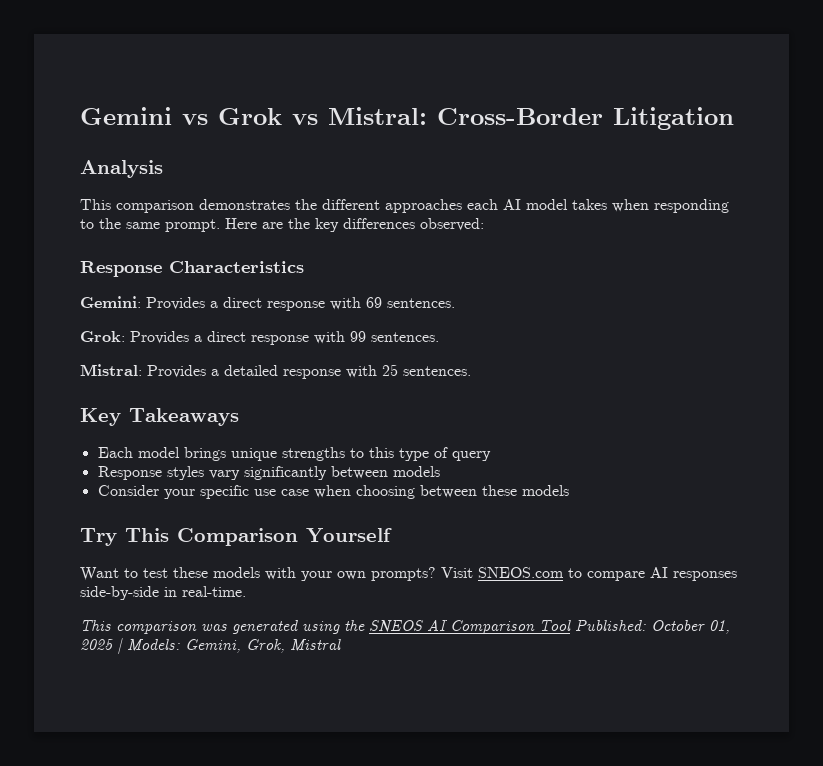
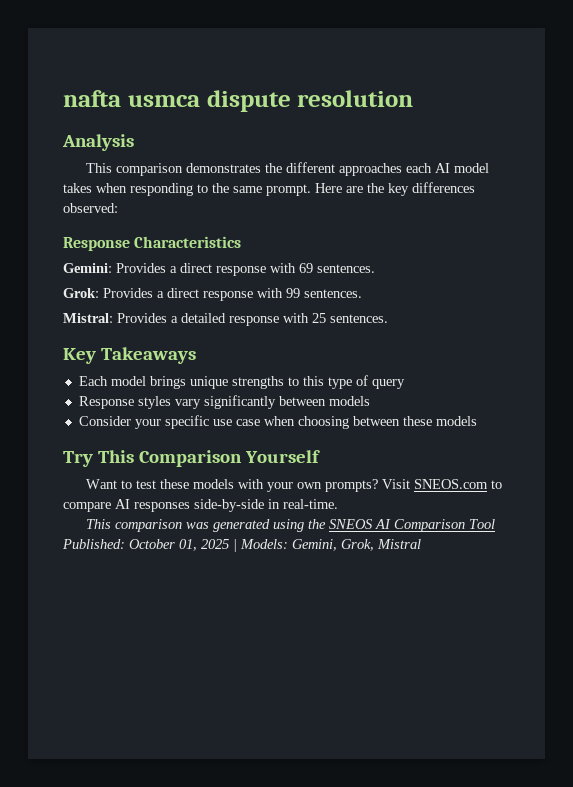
- Gemini vs Grok vs Mistral: Cross-Border Litigation
+ nafta usmca dispute resolution

